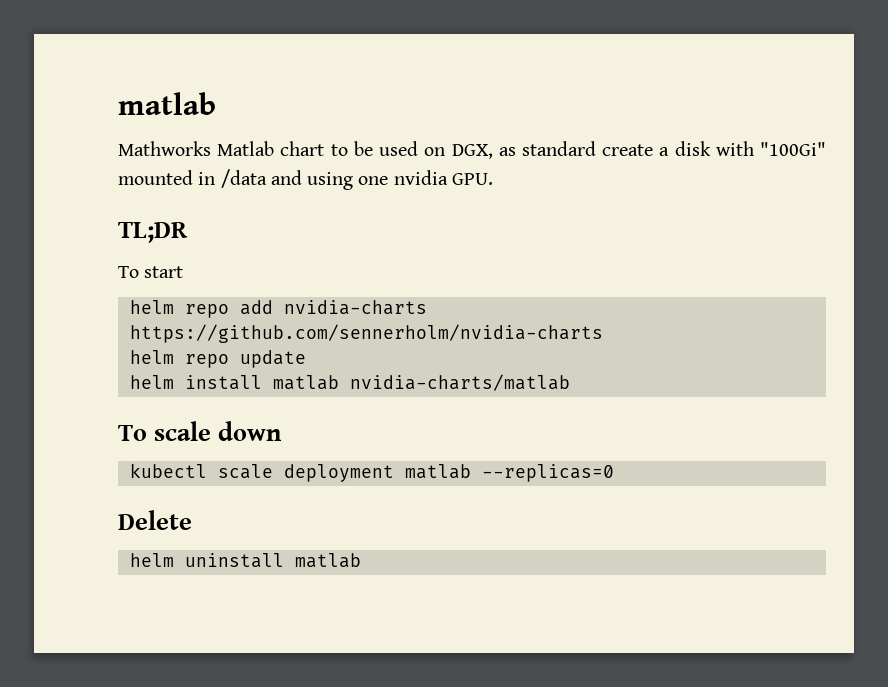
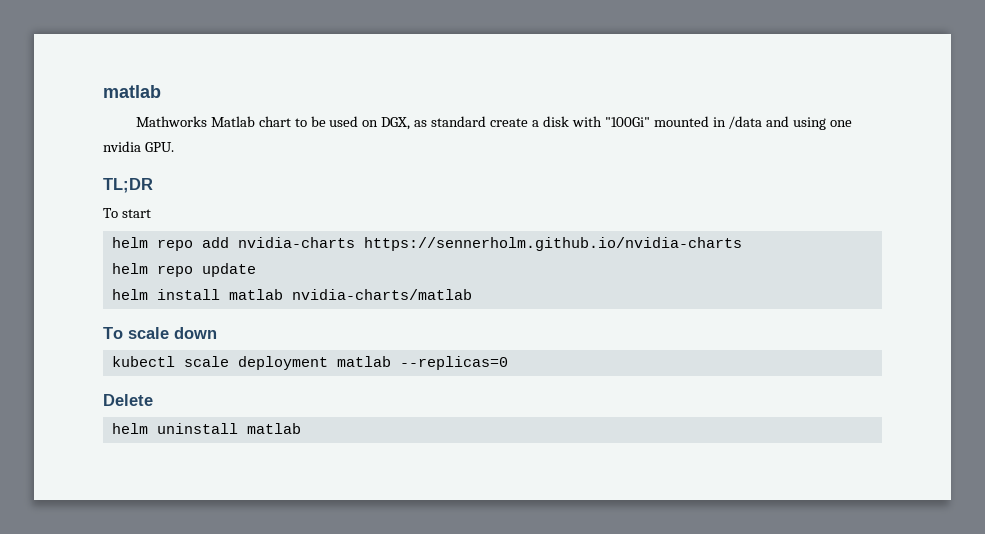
- helm repo add nvidia-charts https://github.com/sennerholm/nvidia-charts
+ helm repo add nvidia-charts https://sennerholm.github.io/nvidia-charts

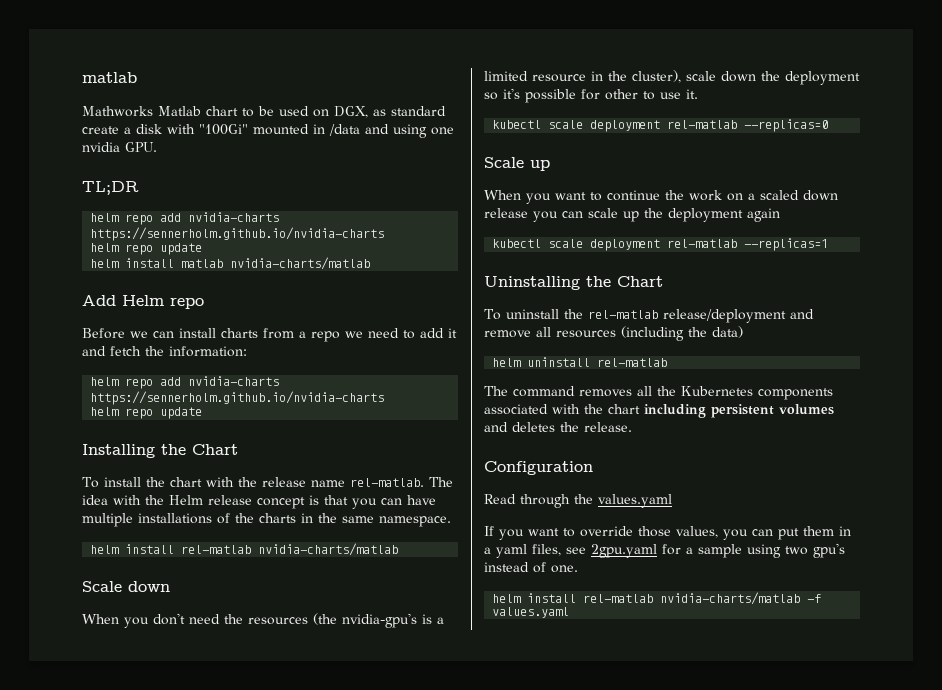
- To start
- To scale down
- kubectl scale deployment matlab --replicas=0
+ Add Helm repo
+ Before we can install charts from a repo we need to add it and fetch the information:
+ helm repo add nvidia-charts https://sennerholm.github.io/nvidia-charts
+ helm repo update
+ Installing the Chart
+ To install the chart with the release name rel-matlab. The idea with the Helm release concept is that you can have multiple installations of the charts in the same namespace.
+ helm install rel-matlab nvidia-charts/matlab
+ Scale down
+ When you don't need the resources (the nvidia-gpu's is a limited resource in the cluster), scale down the deployment so it's possible for other to use it.
+ kubectl scale deployment rel-matlab --replicas=0
- Delete
- helm uninstall matlab
+ Scale up
+ When you want to continue the work on a scaled down release you can scale up the deployment again
+ kubectl scale deployment rel-matlab --replicas=1
+ Uninstalling the Chart
+ To uninstall the rel-matlab release/deployment and remove all resources (including the data)
+ helm uninstall rel-matlab
+ The command removes all the Kubernetes components associated with the chart including persistent volumes and deletes the release.
+ Configuration
+ Read through the values.yaml
+ If you want to override those values, you can put them in a yaml files, see 2gpu.yaml for a sample using two gpu's instead of one.
+ helm install rel-matlab nvidia-charts/matlab -f values.yaml

